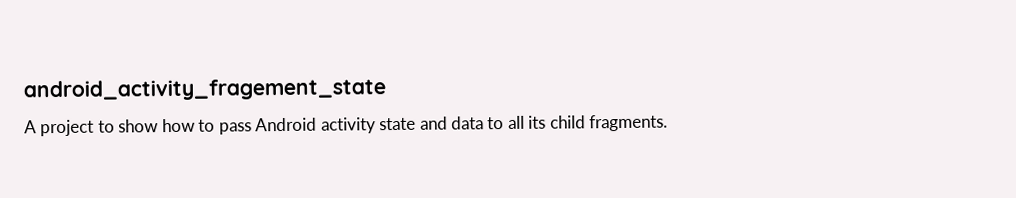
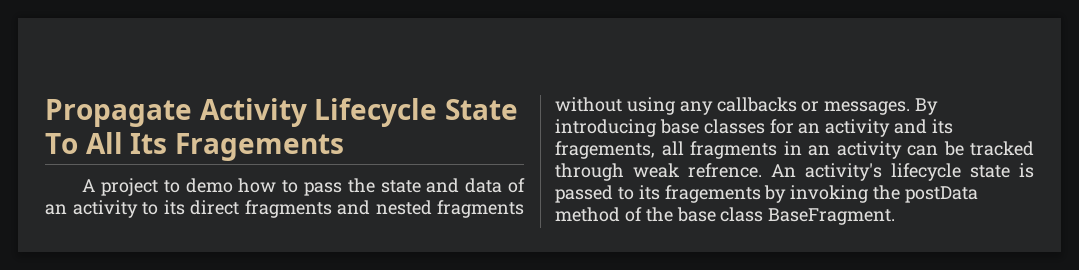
- android_activity_fragement_state
+ Propagate Activity Lifecycle State To All Its Fragements
- A project to show how to pass Android activity state and data to all its child fragments.
+ A project to demo how to pass the state and data of an activity to its direct fragments and nested fragments without using any callbacks or messages. By introducing base classes for an activity and its fragements, all fragments in an activity can be tracked through weak refrence. An activity's lifecycle state is passed to its fragements by invoking the postData method of the base class BaseFragment.

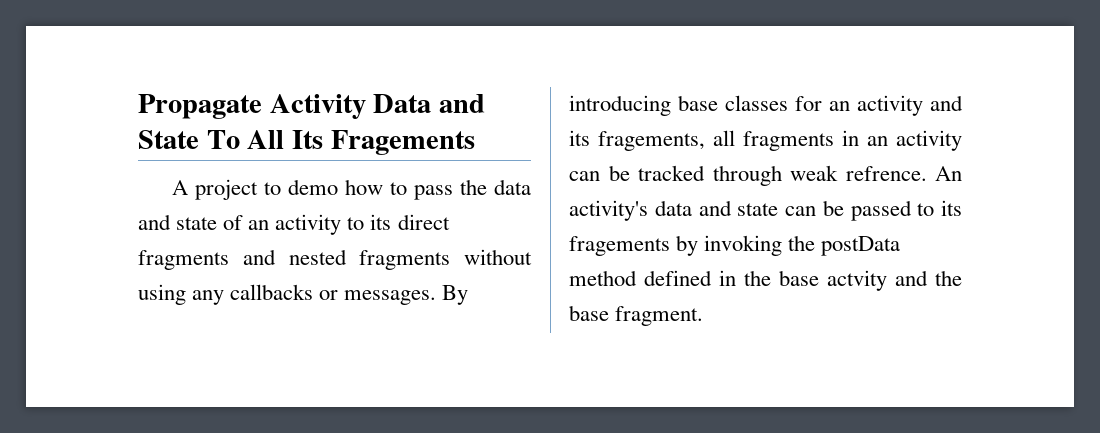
- Propagate Activity Lifecycle State To All Its Fragements
+ Propagate Activity Data and State To All Its Fragements
- A project to demo how to pass the state and data of an activity to its direct fragments and nested fragments without using any callbacks or messages.
+ A project to demo how to pass the data and state of an activity to its direct fragments and nested fragments without using any callbacks or messages.
- An activity's lifecycle state is passed to its fragements by invoking the postData method of the base class BaseFragment.
+ An activity's data and state can be passed to its fragements by invoking the postData method defined in the base actvity and the base fragment.

